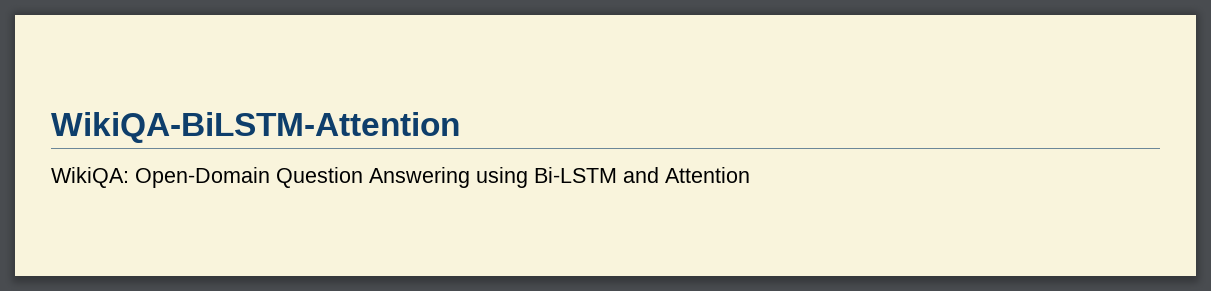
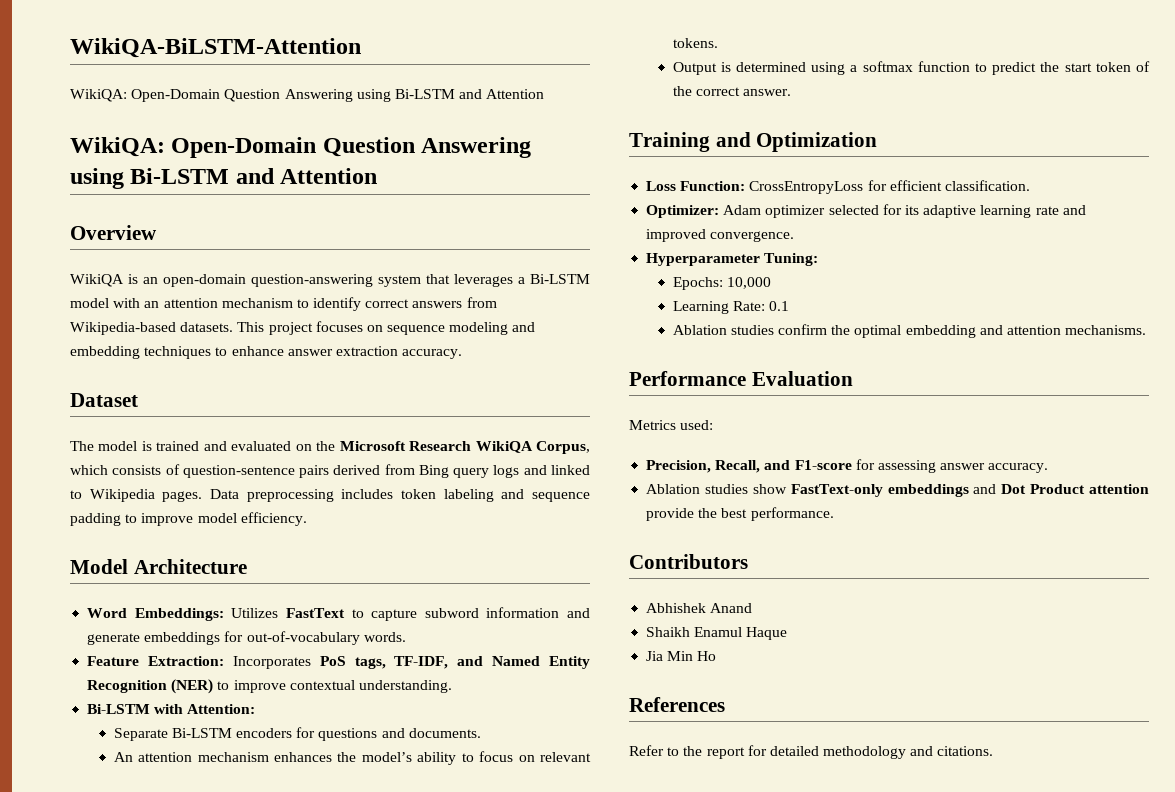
  WikiQA-BiLSTM-Attention
  WikiQA: Open-Domain Question Answering using Bi-LSTM and Attention
+ WikiQA: Open-Domain Question Answering using Bi-LSTM and Attention
+ Overview
+ WikiQA is an open-domain question-answering system that leverages a Bi-LSTM model with an attention mechanism to identify correct answers from Wikipedia-based datasets. This project focuses on sequence modeling and embedding techniques to enhance answer extraction accuracy.
+ Dataset
+ The model is trained and evaluated on the Microsoft Research WikiQA Corpus, which consists of question-sentence pairs derived from Bing query logs and linked to Wikipedia pages. Data preprocessing includes token labeling and sequence padding to improve model efficiency.
+ Model Architecture
+ Word Embeddings: Utilizes FastText to capture subword information and generate embeddings for out-of-vocabulary words.
+ Feature Extraction: Incorporates PoS tags, TF-IDF, and Named Entity Recognition (NER) to improve contextual understanding.
+ Bi-LSTM with Attention:
+ Separate Bi-LSTM encoders for questions and documents.
+ An attention mechanism enhances the model’s ability to focus on relevant tokens.
+ Output is determined using a softmax function to predict the start token of the correct answer.
+ Training and Optimization
+ Loss Function: CrossEntropyLoss for efficient classification.
+ Optimizer: Adam optimizer selected for its adaptive learning rate and improved convergence.
+ Hyperparameter Tuning:
+ Epochs: 10,000
+ Learning Rate: 0.1
+ Ablation studies confirm the optimal embedding and attention mechanisms.
+ Performance Evaluation
+ Metrics used:
+ Precision, Recall, and F1-score for assessing answer accuracy.
+ Ablation studies show FastText-only embeddings and Dot Product attention provide the best performance.
+ Contributors
+ Abhishek Anand
+ Shaikh Enamul Haque
+ Jia Min Ho
+ References
+ Refer to the report for detailed methodology and citations.

